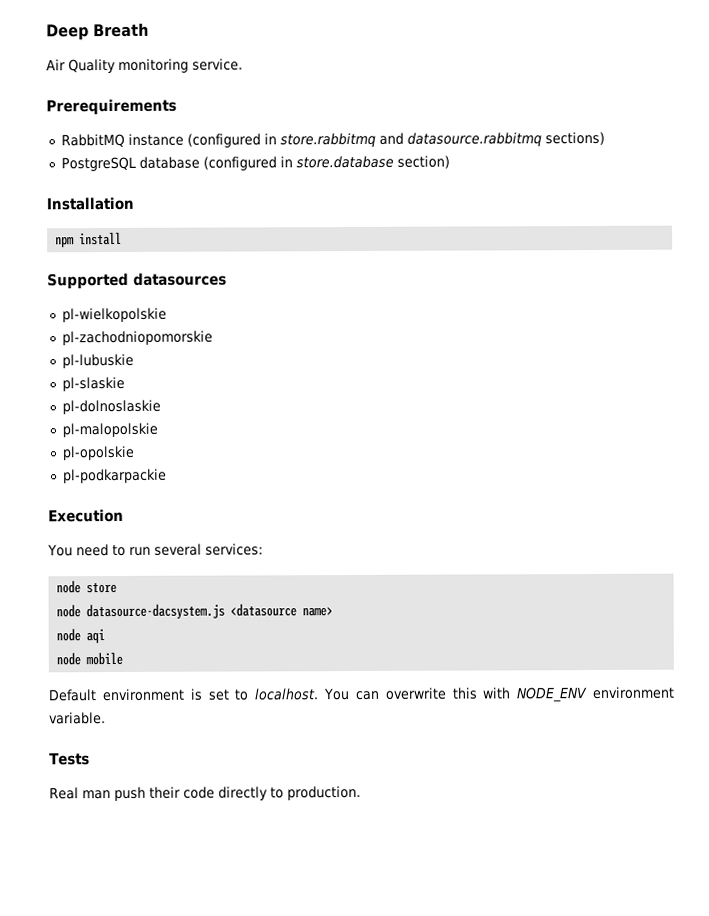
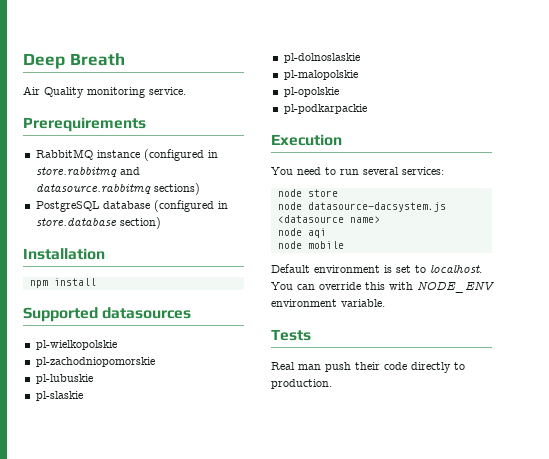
- You can overwrite this with NODE_ENV environment variable.
+ You can override this with NODE_ENV environment variable.

